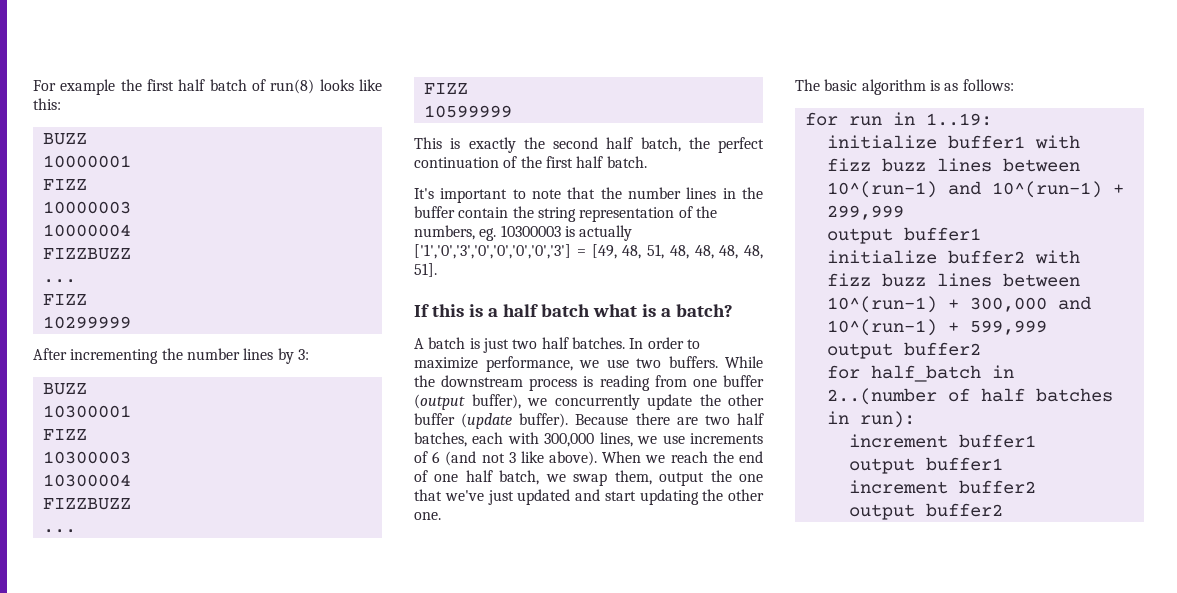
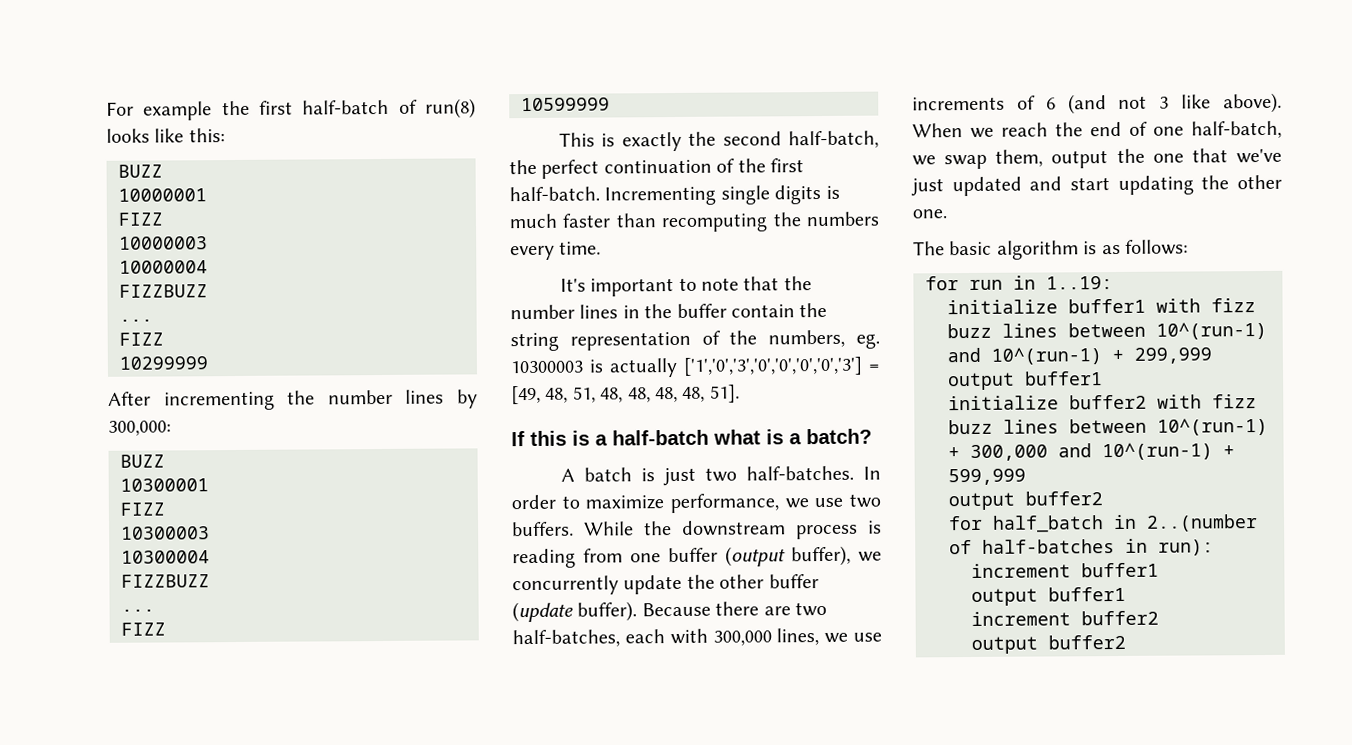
- For example the first half batch of run(8) looks like this:
+ For example the first half-batch of run(8) looks like this:
- After incrementing the number lines by 3:
+ After incrementing the number lines by 300,000:
- This is exactly the second half batch, the perfect continuation of the first half batch.
+ This is exactly the second half-batch, the perfect continuation of the first half-batch. Incrementing single digits is much faster than recomputing the numbers every time.
- If this is a half batch what is a batch?
+ If this is a half-batch what is a batch?
- A batch is just two half batches.
+ A batch is just two half-batches.
- Because there are two half batches, each with 300,000 lines, we use increments of 6 (and not 3 like above).
+ Because there are two half-batches, each with 300,000 lines, we use increments of 6 (and not 3 like above).
- When we reach the end of one half batch, we swap them, output the one that we've just updated and start updating the other one.
+ When we reach the end of one half-batch, we swap them, output the one that we've just updated and start updating the other one.
- for half_batch in 2..(number of half batches in run):
+ for half_batch in 2..(number of half-batches in run):

